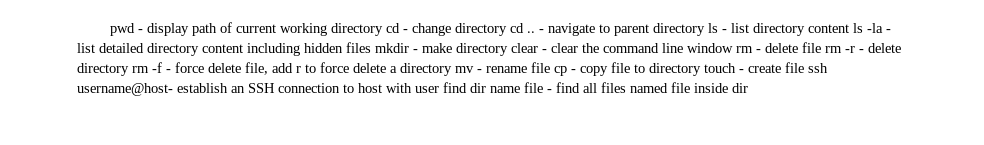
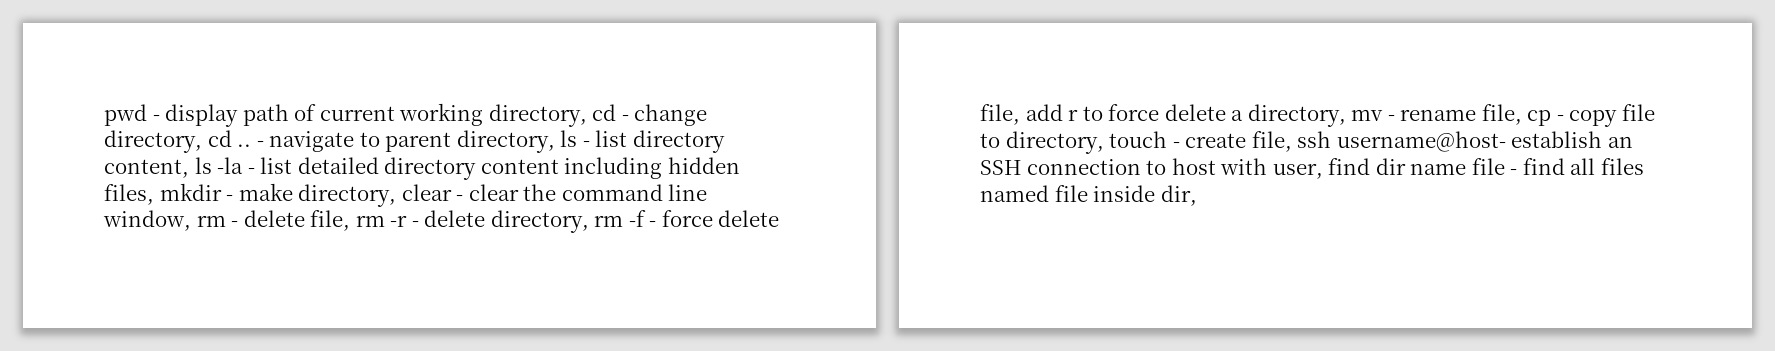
- pwd - display path of current working directory cd - change directory cd ..
+ pwd - display path of current working directory, cd - change directory, cd ..
- - navigate to parent directory ls - list directory content ls -la - list detailed directory content including hidden files mkdir - make directory clear - clear the command line window rm - delete file rm -r - delete directory rm -f - force delete file, add r to force delete a directory mv - rename file cp - copy file to directory touch - create file ssh username@host- establish an SSH connection to host with user find dir name file - find all files named file inside dir
+ - navigate to parent directory, ls - list directory content, ls -la - list detailed directory content including hidden files, mkdir - make directory, clear - clear the command line window, rm - delete file, rm -r - delete directory, rm -f - force delete file, add r to force delete a directory, mv - rename file, cp - copy file to directory, touch - create file, ssh username@host- establish an SSH connection to host with user, find dir name file - find all files named file inside dir,

